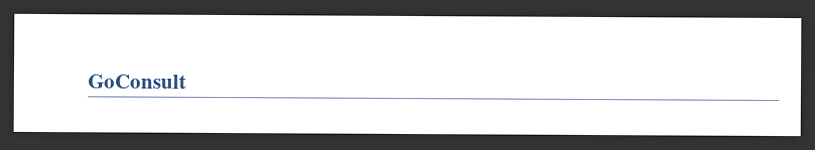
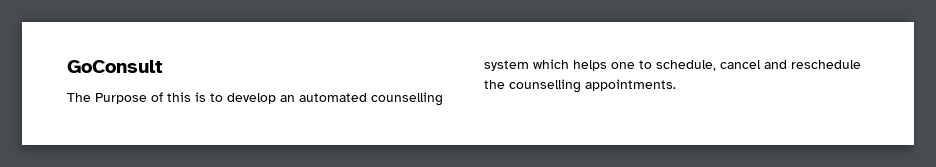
+ The Purpose of this is to develop an automated counselling system which helps one to schedule, cancel and reschedule the counselling appointments.

